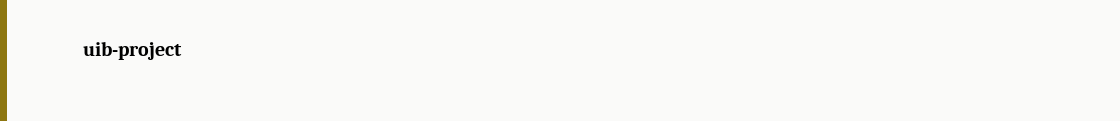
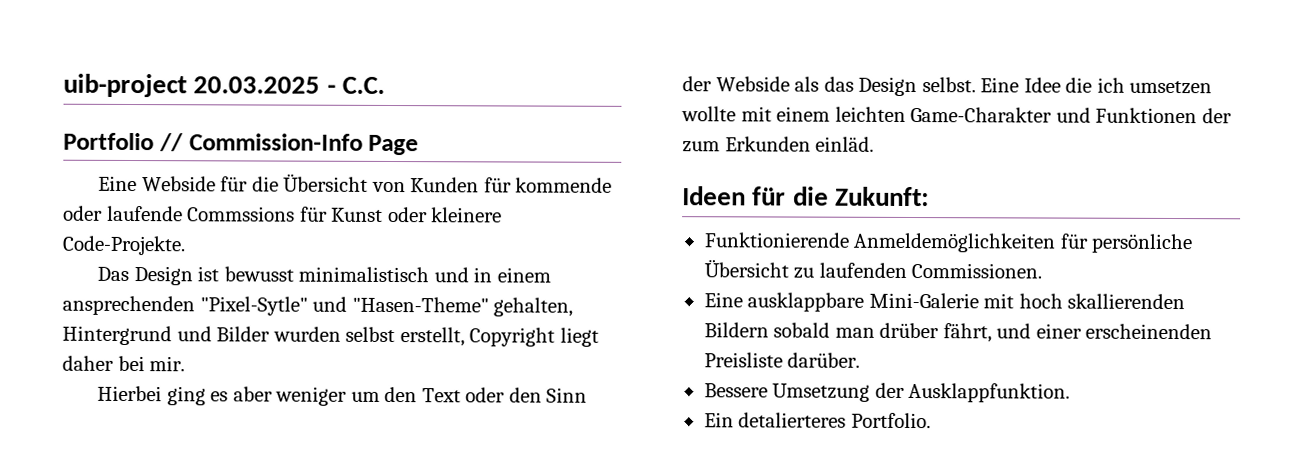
- uib-project
+ uib-project 20.03.2025 - C.C.
+ Portfolio // Commission-Info Page
+ Eine Webside für die Übersicht von Kunden für kommende oder laufende Commssions für Kunst oder kleinere Code-Projekte.
+ Das Design ist bewusst minimalistisch und in einem ansprechenden "Pixel-Sytle" und "Hasen-Theme" gehalten, Hintergrund und Bilder wurden selbst erstellt, Copyright liegt daher bei mir.
+ Hierbei ging es aber weniger um den Text oder den Sinn der Webside als das Design selbst. Eine Idee die ich umsetzen wollte mit einem leichten Game-Charakter und Funktionen der zum Erkunden einläd.
+ Ideen für die Zukunft:
+ Funktionierende Anmeldemöglichkeiten für persönliche Übersicht zu laufenden Commissionen.
+ Eine ausklappbare Mini-Galerie mit hoch skallierenden Bildern sobald man drüber fährt, und einer erscheinenden Preisliste darüber.
+ Bessere Umsetzung der Ausklappfunktion.
+ Ein detalierteres Portfolio.

